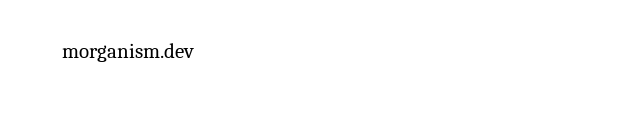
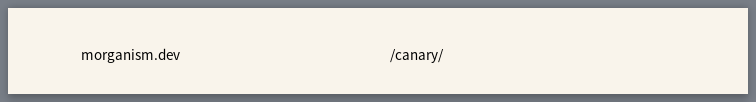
+ /canary/

